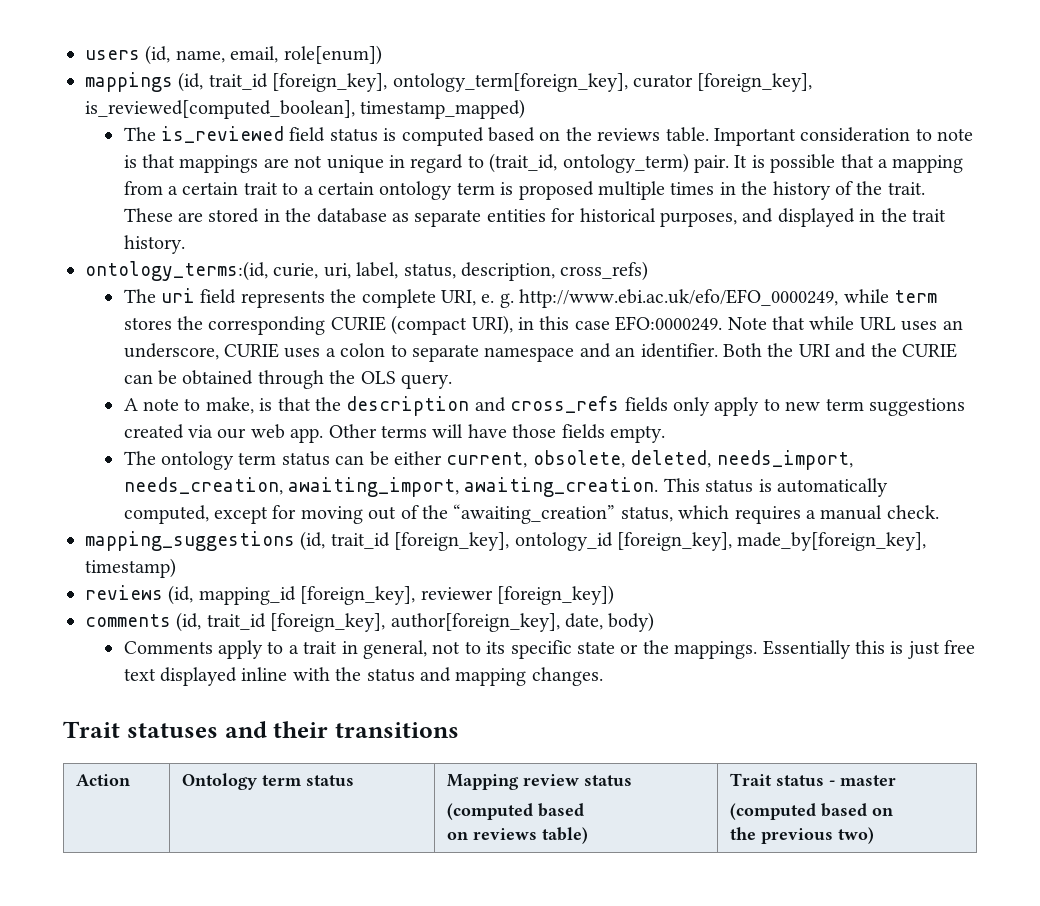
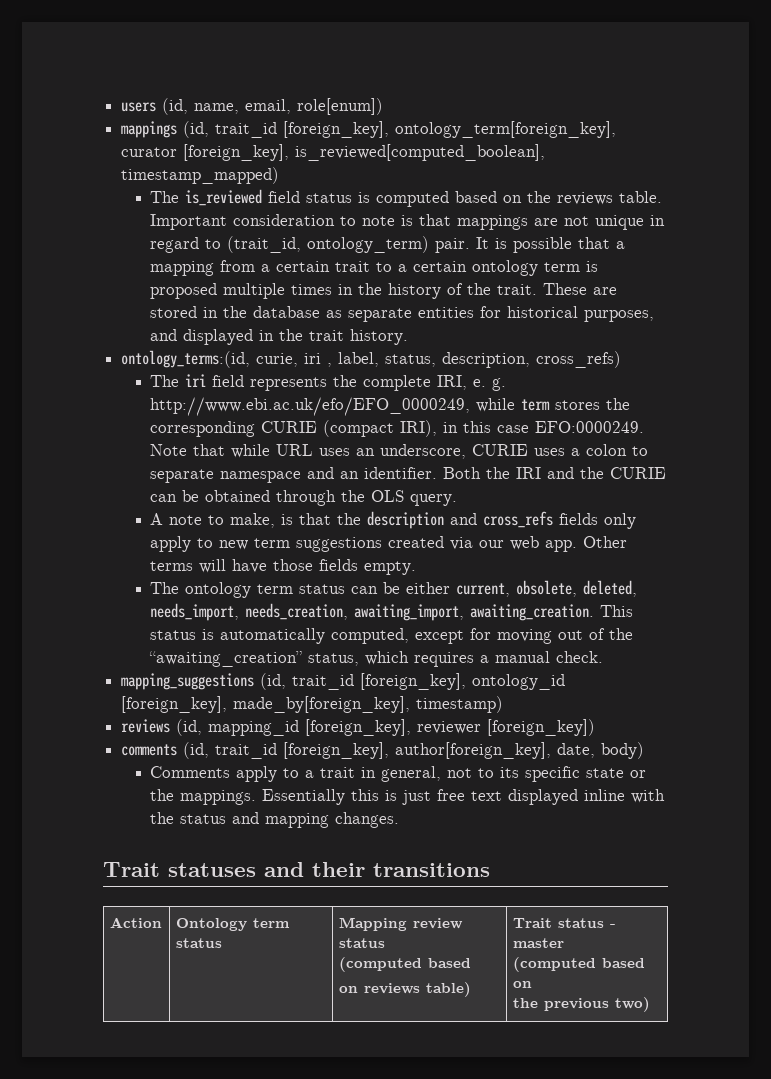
- ontology_terms:(id, curie, uri, label, status, description, cross_refs)
+ ontology_terms:(id, curie, iri , label, status, description, cross_refs)
- The uri field represents the complete URI, e. g. http://www.ebi.ac.uk/efo/EFO_0000249, while term stores the corresponding CURIE (compact URI), in this case EFO:0000249.
+ The iri field represents the complete IRI, e. g. http://www.ebi.ac.uk/efo/EFO_0000249, while term stores the corresponding CURIE (compact IRI), in this case EFO:0000249.
- Both the URI and the CURIE can be obtained through the OLS query.
+ Both the IRI and the CURIE can be obtained through the OLS query.

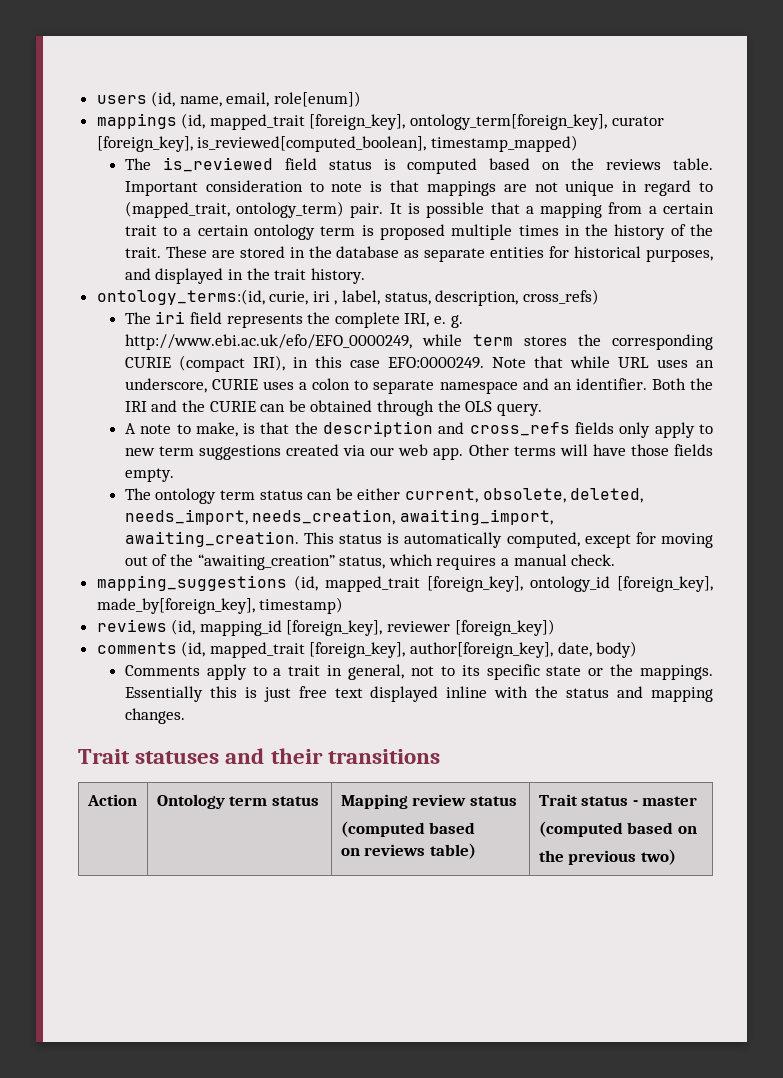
- mappings (id, trait_id [foreign_key], ontology_term[foreign_key], curator [foreign_key], is_reviewed[computed_boolean], timestamp_mapped)
+ mappings (id, mapped_trait [foreign_key], ontology_term[foreign_key], curator [foreign_key], is_reviewed[computed_boolean], timestamp_mapped)
- Important consideration to note is that mappings are not unique in regard to (trait_id, ontology_term) pair.
+ Important consideration to note is that mappings are not unique in regard to (mapped_trait, ontology_term) pair.
- mapping_suggestions (id, trait_id [foreign_key], ontology_id [foreign_key], made_by[foreign_key], timestamp)
+ mapping_suggestions (id, mapped_trait [foreign_key], ontology_id [foreign_key], made_by[foreign_key], timestamp)
- comments (id, trait_id [foreign_key], author[foreign_key], date, body)
+ comments (id, mapped_trait [foreign_key], author[foreign_key], date, body)

